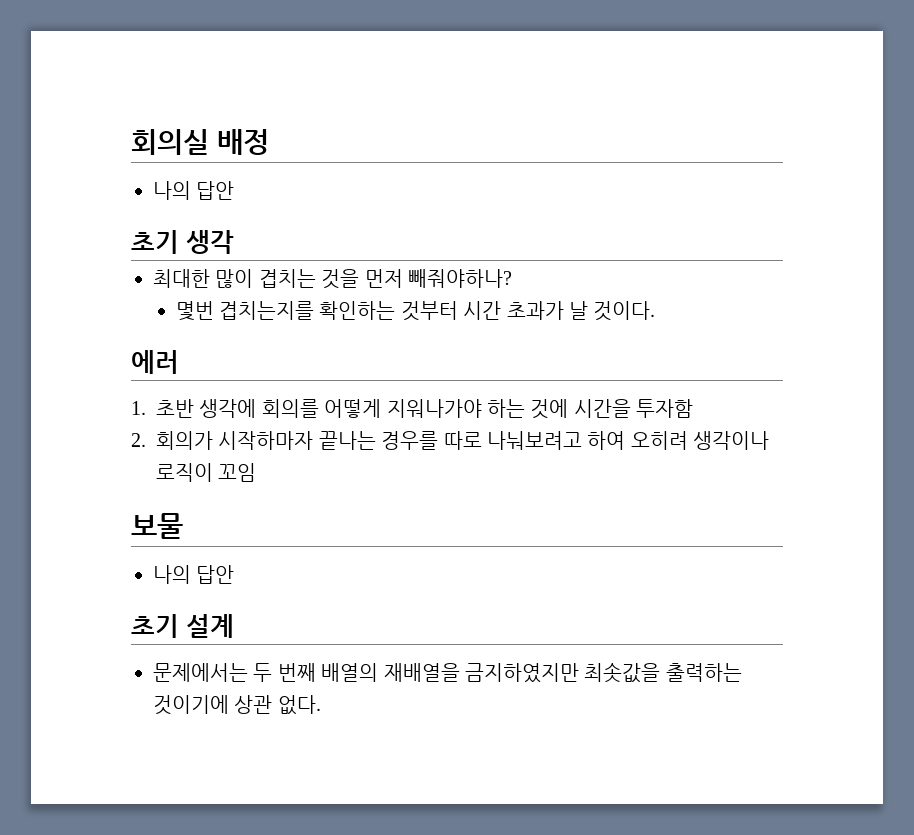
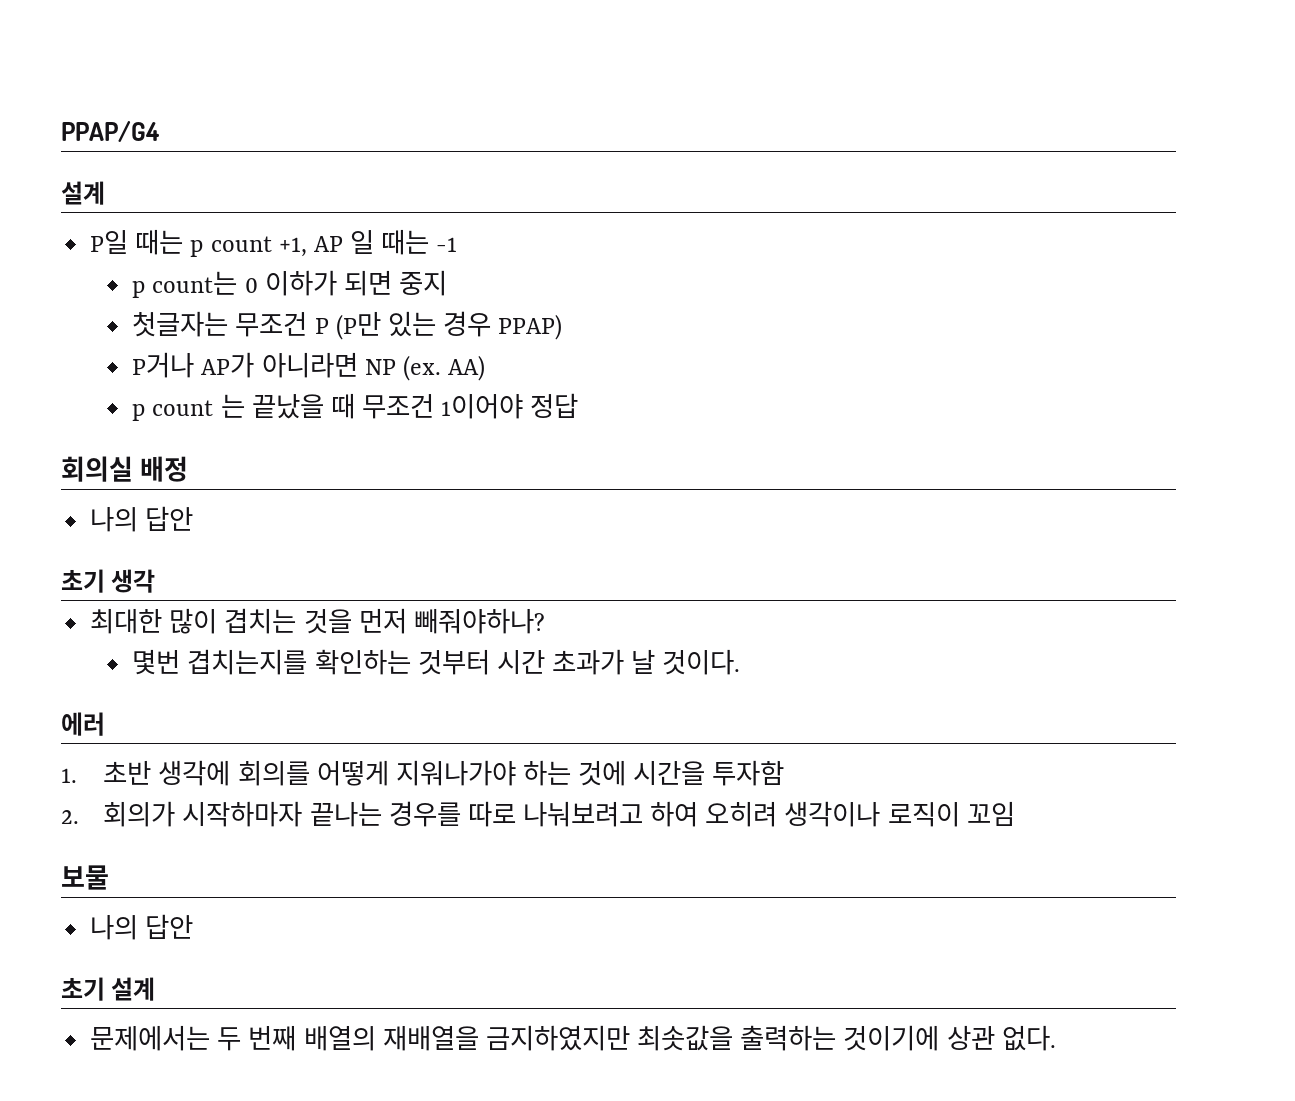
+ PPAP/G4
+ 설계
+ P일 때는 p count +1, AP 일 때는 -1
+ p count는 0 이하가 되면 중지
+ 첫글자는 무조건 P (P만 있는 경우 PPAP)
+ P거나 AP가 아니라면 NP (ex. AA)
+ p count 는 끝났을 때 무조건 1이어야 정답

